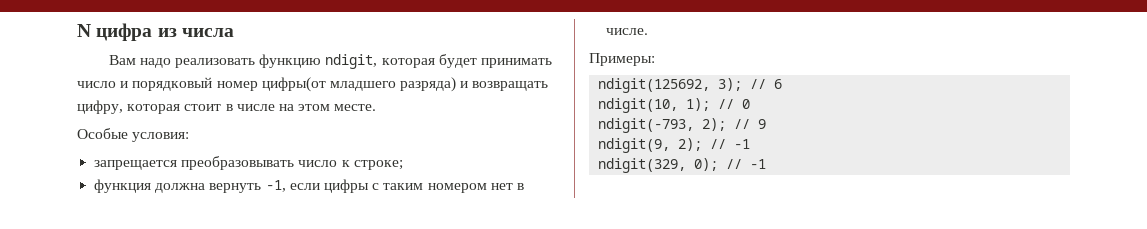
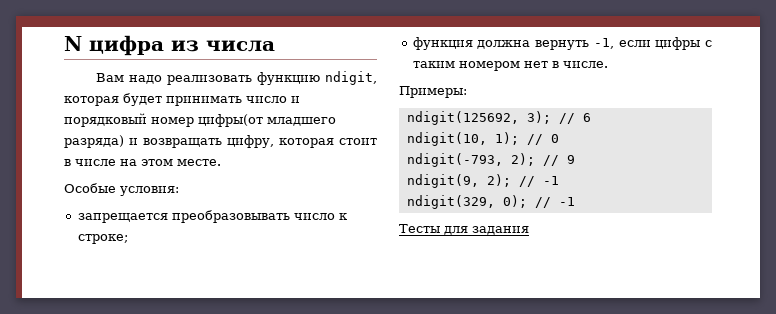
+ Тесты для задания

